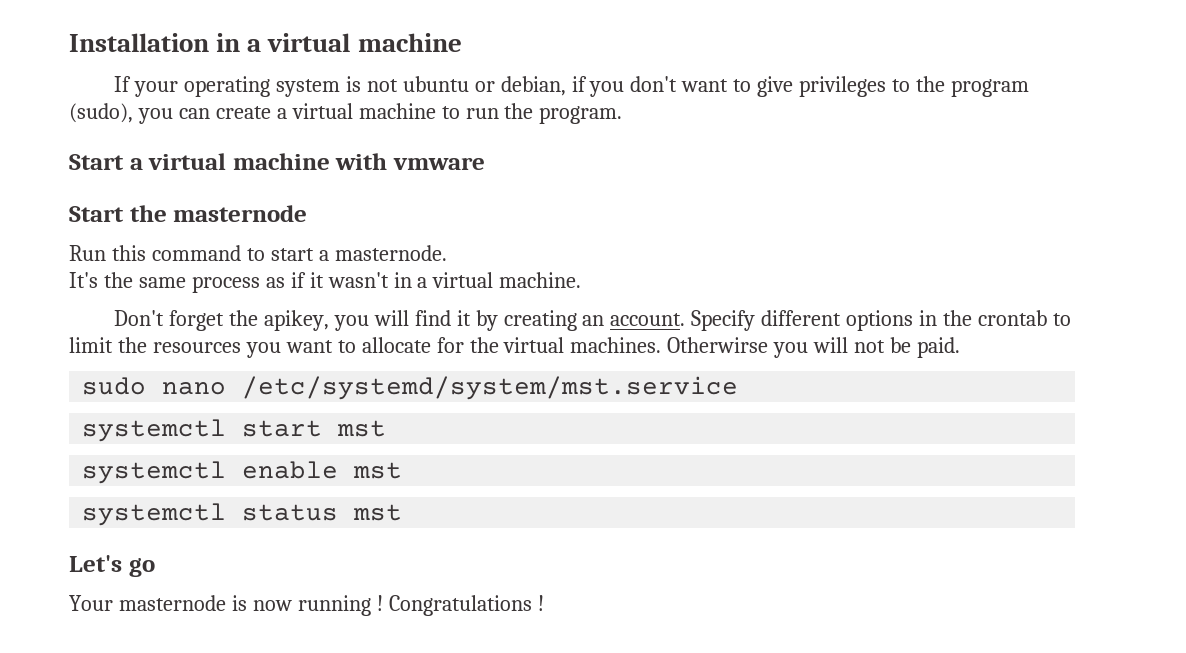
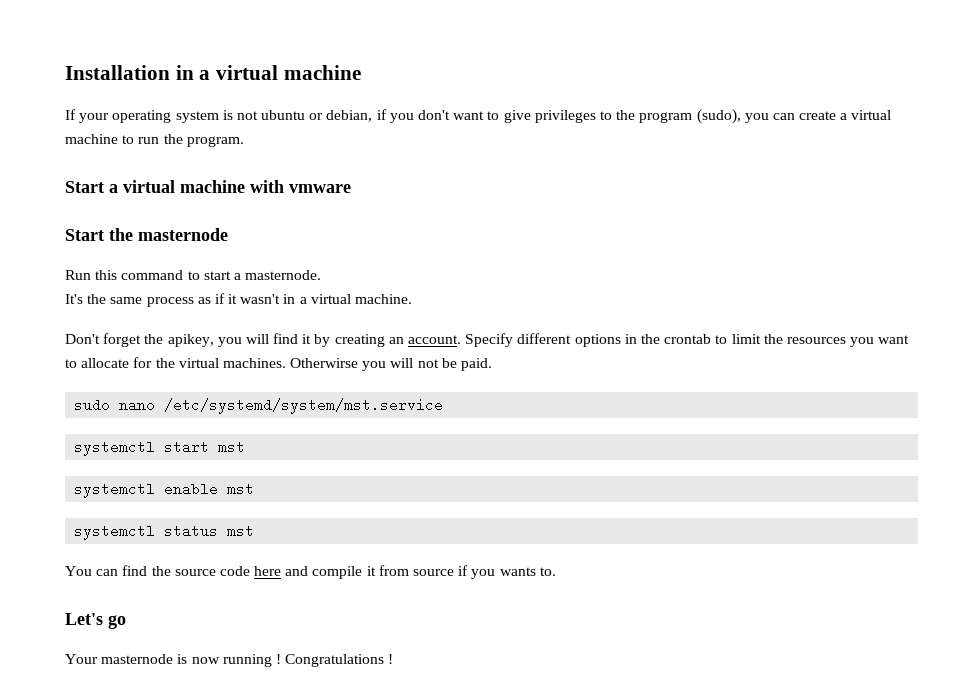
+ You can find the source code here and compile it from source if you wants to.

